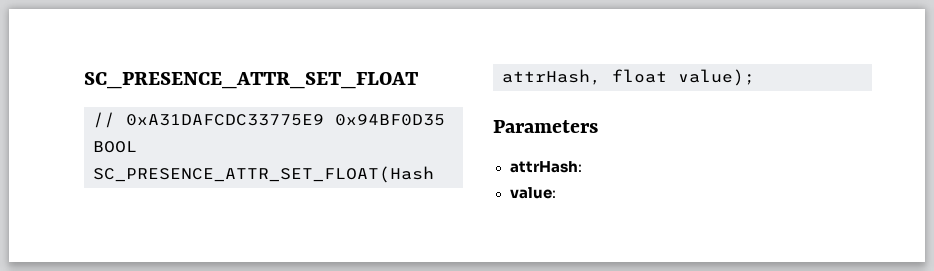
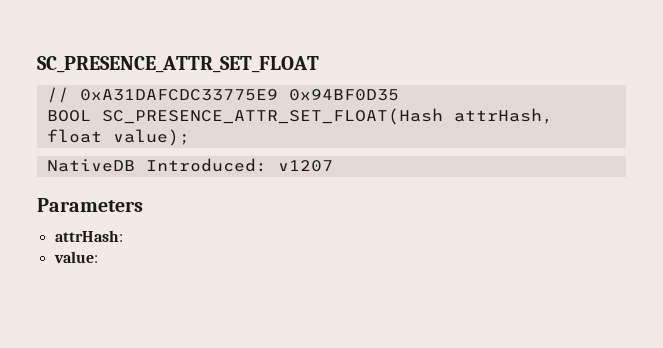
+ NativeDB Introduced: v1207

